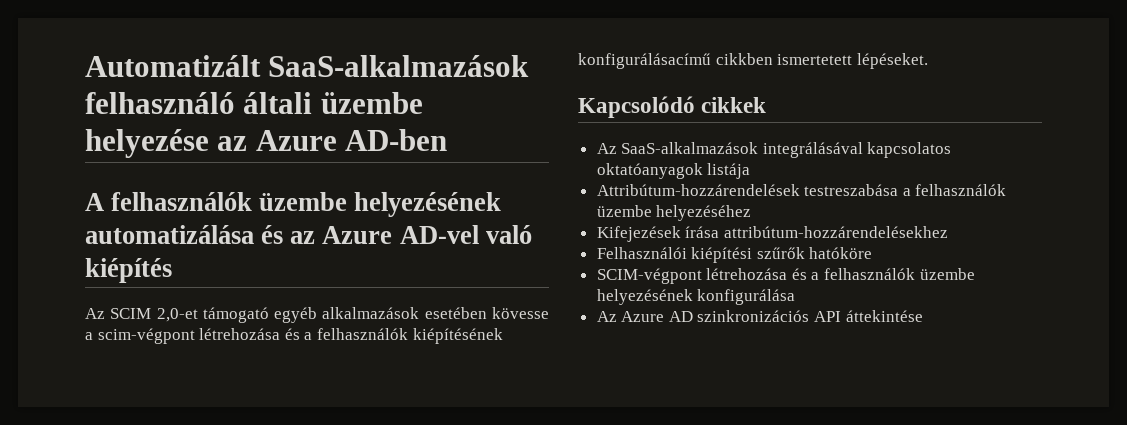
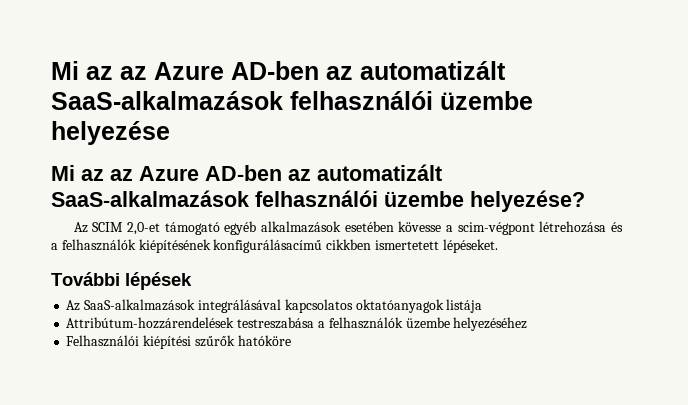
- Automatizált SaaS-alkalmazások felhasználó általi üzembe helyezése az Azure AD-ben
- A felhasználók üzembe helyezésének automatizálása és az Azure AD-vel való kiépítés
+ Mi az az Azure AD-ben az automatizált SaaS-alkalmazások felhasználói üzembe helyezése
+ Mi az az Azure AD-ben az automatizált SaaS-alkalmazások felhasználói üzembe helyezése?
- Kapcsolódó cikkek
+ További lépések
- Kifejezések írása attribútum-hozzárendelésekhez
- SCIM-végpont létrehozása és a felhasználók üzembe helyezésének konfigurálása
- Az Azure AD szinkronizációs API áttekintése

